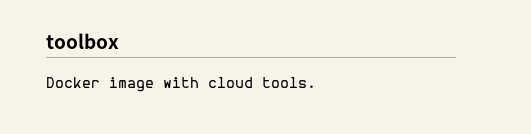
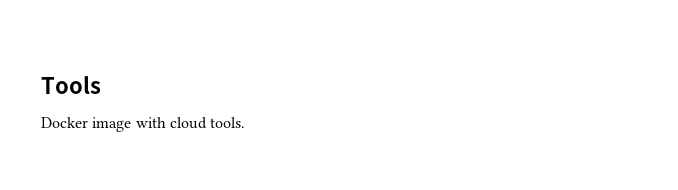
- toolbox
+ Tools

